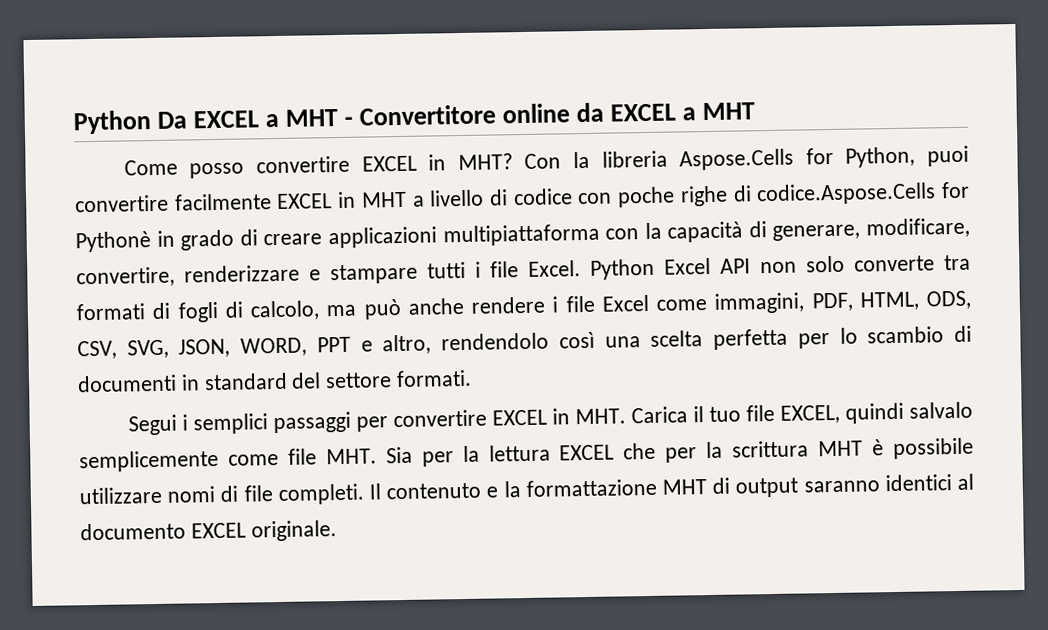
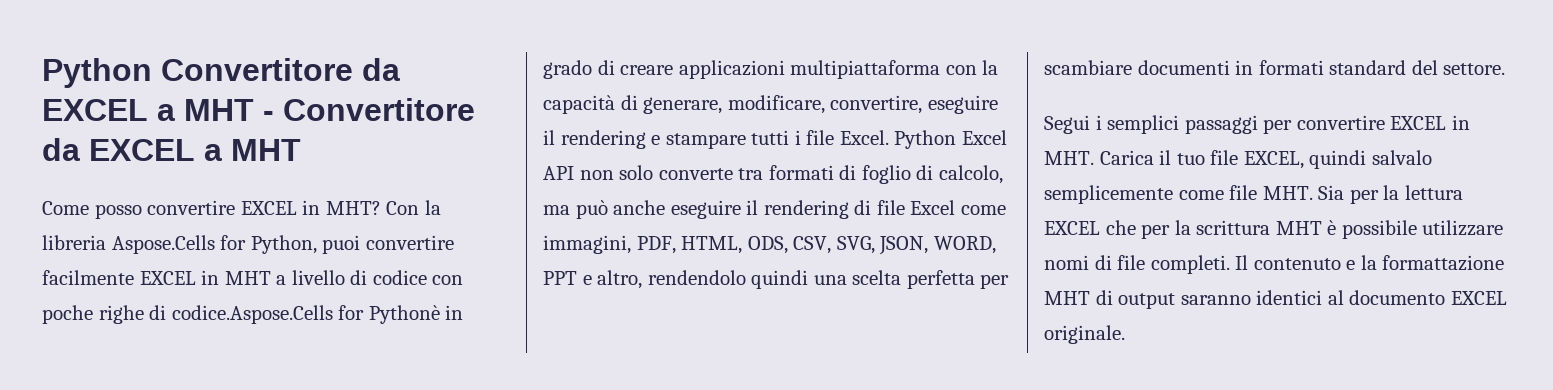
- Python Da EXCEL a MHT - Convertitore online da EXCEL a MHT
+ Python Convertitore da EXCEL a MHT - Convertitore da EXCEL a MHT
- Con la libreria Aspose.Cells for Python, puoi convertire facilmente EXCEL in MHT a livello di codice con poche righe di codice.Aspose.Cells for Pythonè in grado di creare applicazioni multipiattaforma con la capacità di generare, modificare, convertire, renderizzare e stampare tutti i file Excel.
+ Con la libreria Aspose.Cells for Python, puoi convertire facilmente EXCEL in MHT a livello di codice con poche righe di codice.Aspose.Cells for Pythonè in grado di creare applicazioni multipiattaforma con la capacità di generare, modificare, convertire, eseguire il rendering e stampare tutti i file Excel.
- Python Excel API non solo converte tra formati di fogli di calcolo, ma può anche rendere i file Excel come immagini, PDF, HTML, ODS, CSV, SVG, JSON, WORD, PPT e altro, rendendolo così una scelta perfetta per lo scambio di documenti in standard del settore formati.
+ Python Excel API non solo converte tra formati di foglio di calcolo, ma può anche eseguire il rendering di file Excel come immagini, PDF, HTML, ODS, CSV, SVG, JSON, WORD, PPT e altro, rendendolo quindi una scelta perfetta per scambiare documenti in formati standard del settore.

